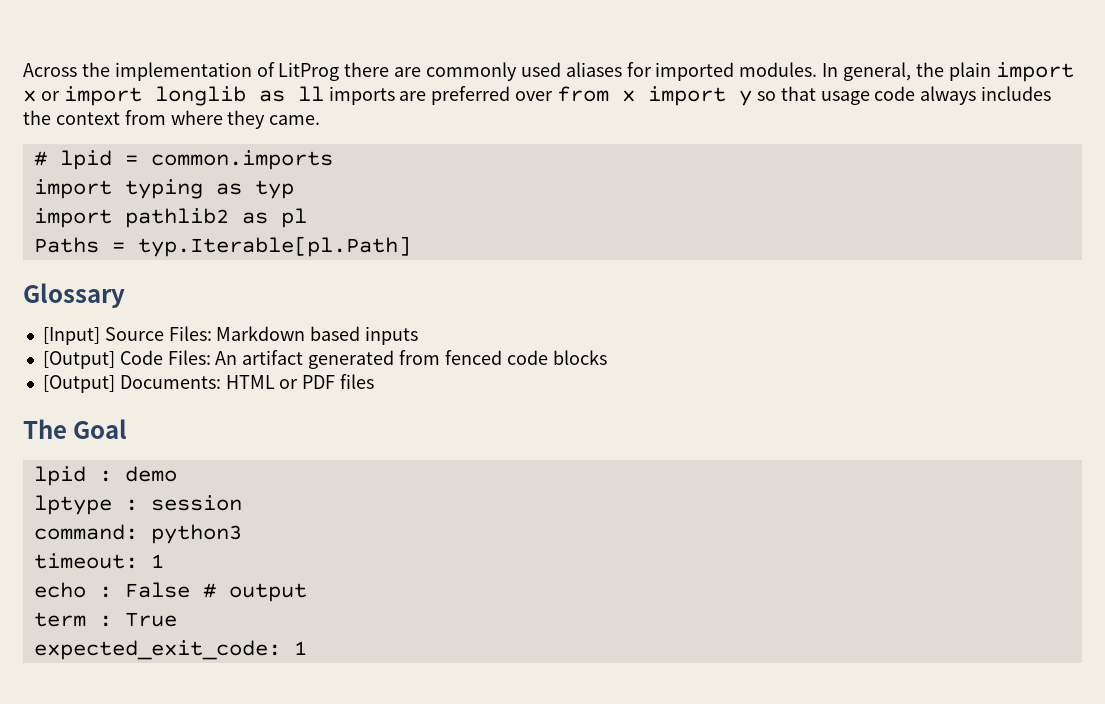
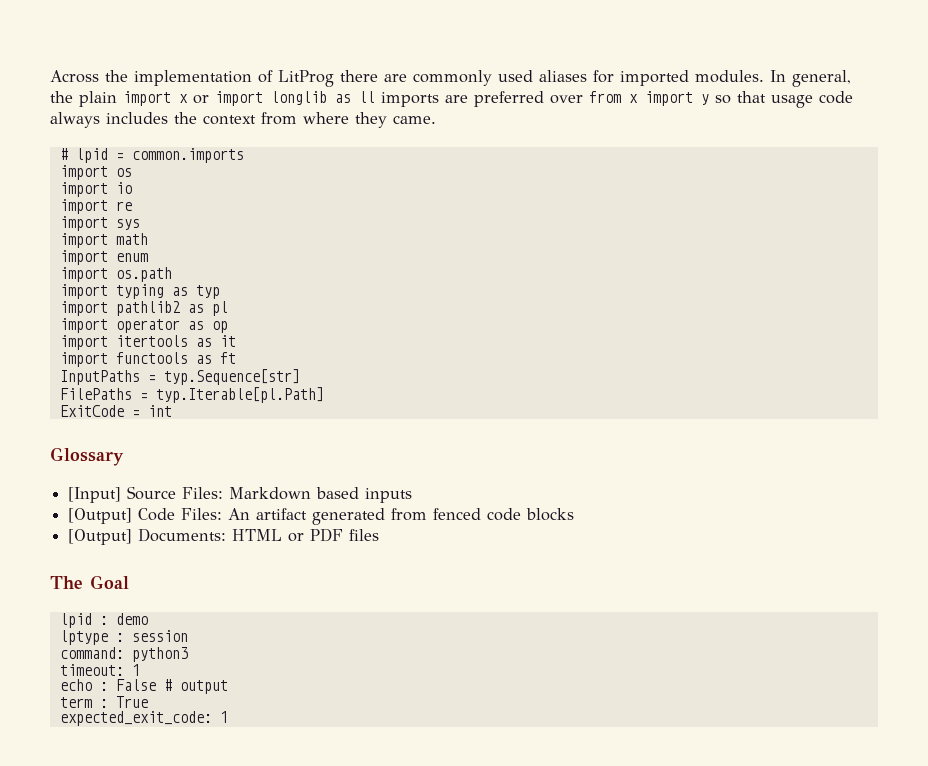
+ import os
+ import io
+ import re
+ import sys
+ import math
+ import enum
+ import os.path
- Paths = typ.Iterable[pl.Path]
+ import operator as op
+ import itertools as it
+ import functools as ft
+ InputPaths = typ.Sequence[str]
+ FilePaths = typ.Iterable[pl.Path]
+ ExitCode = int

